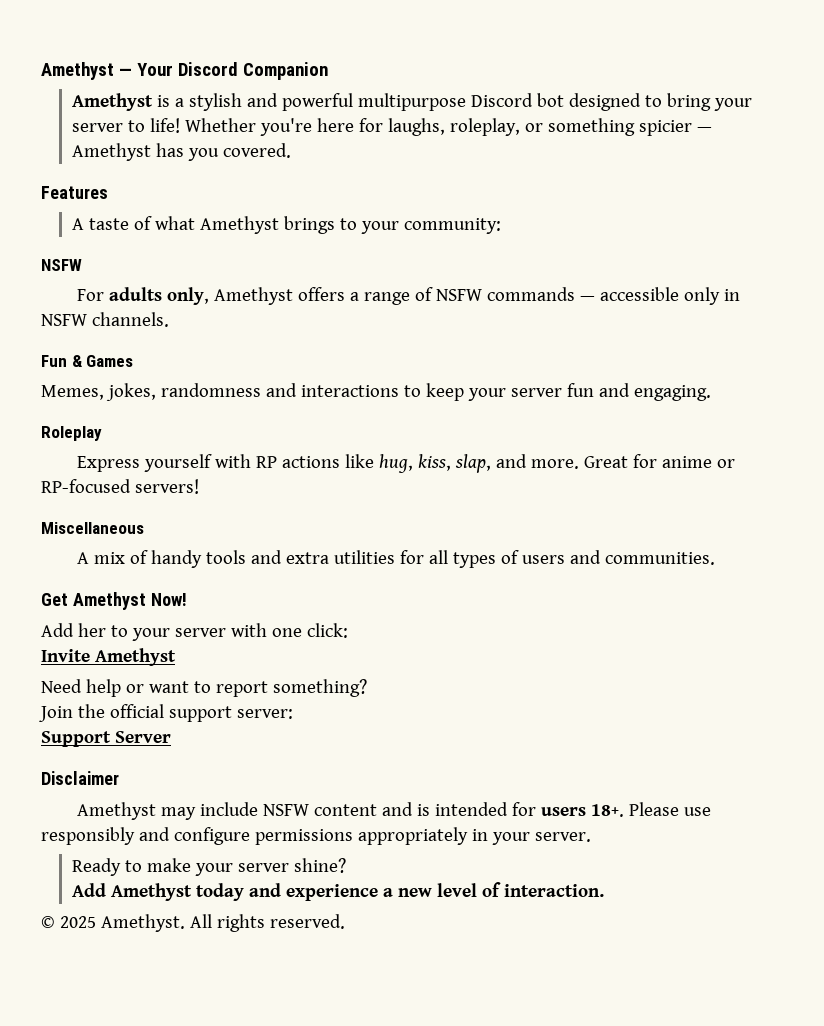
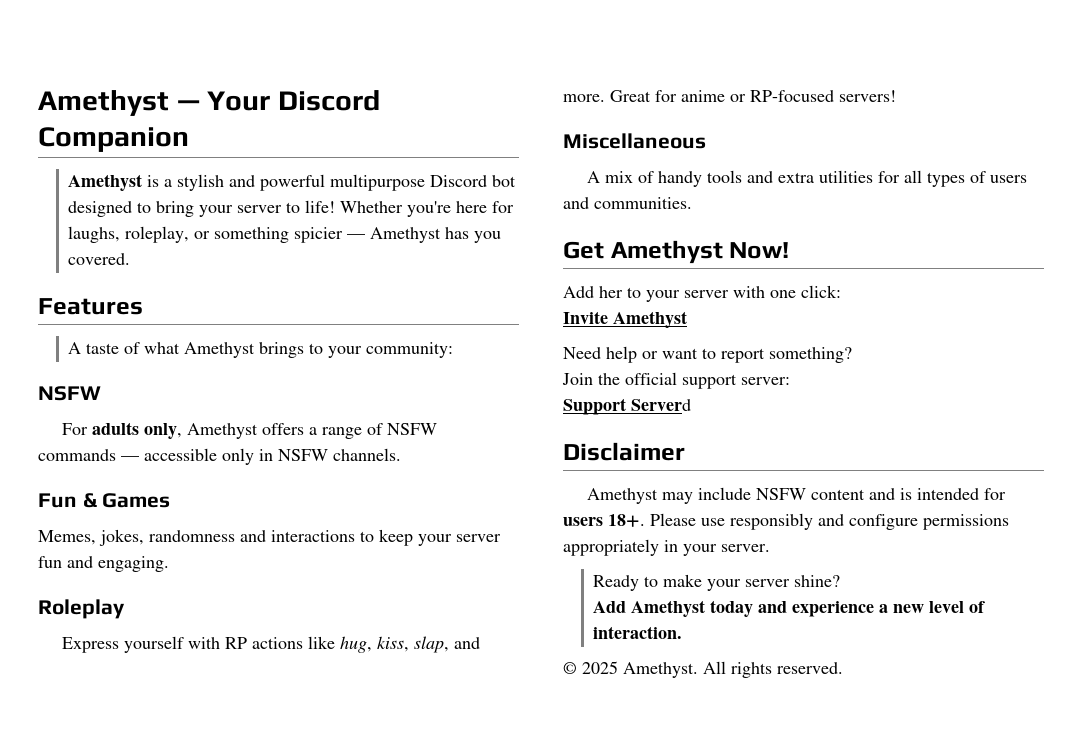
- Support Server
+ Support Serverd

